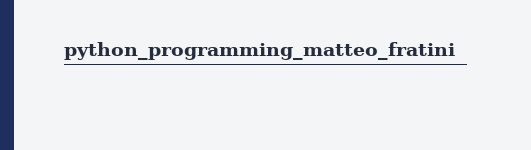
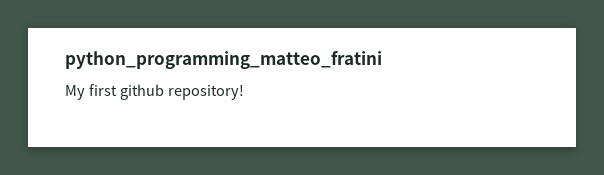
+ My first github repository!

